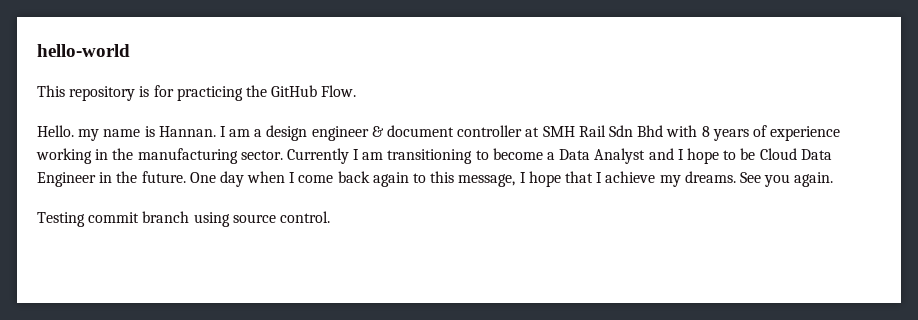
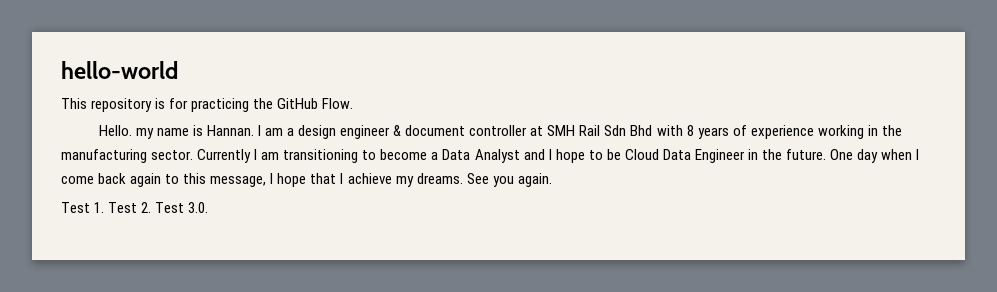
- Testing commit branch using source control.
+ Test 1. Test 2. Test 3.0.

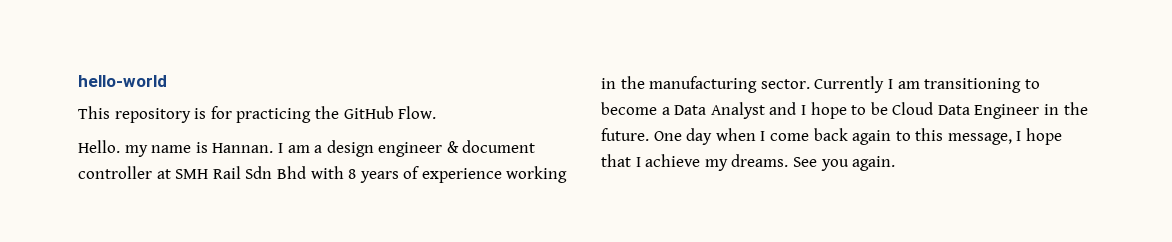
- Test 1. Test 2. Test 3.0.

